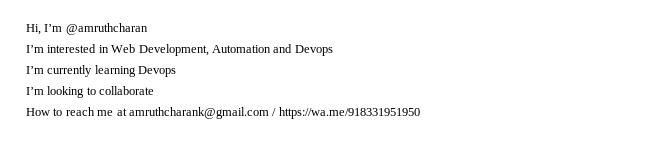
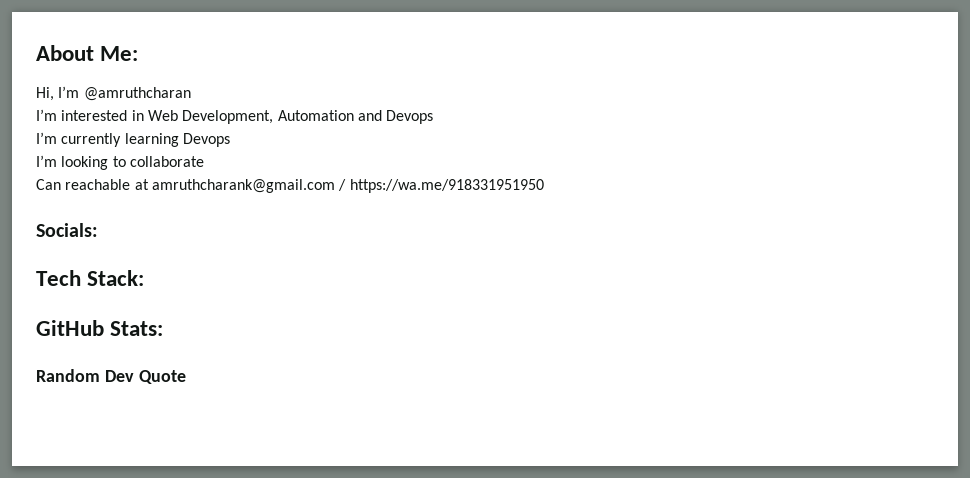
+ About Me:
- How to reach me at amruthcharank@gmail.com / https://wa.me/918331951950
+ Can reachable at amruthcharank@gmail.com / https://wa.me/918331951950
+ Socials:
+ Tech Stack:
+ GitHub Stats:
+ Random Dev Quote

